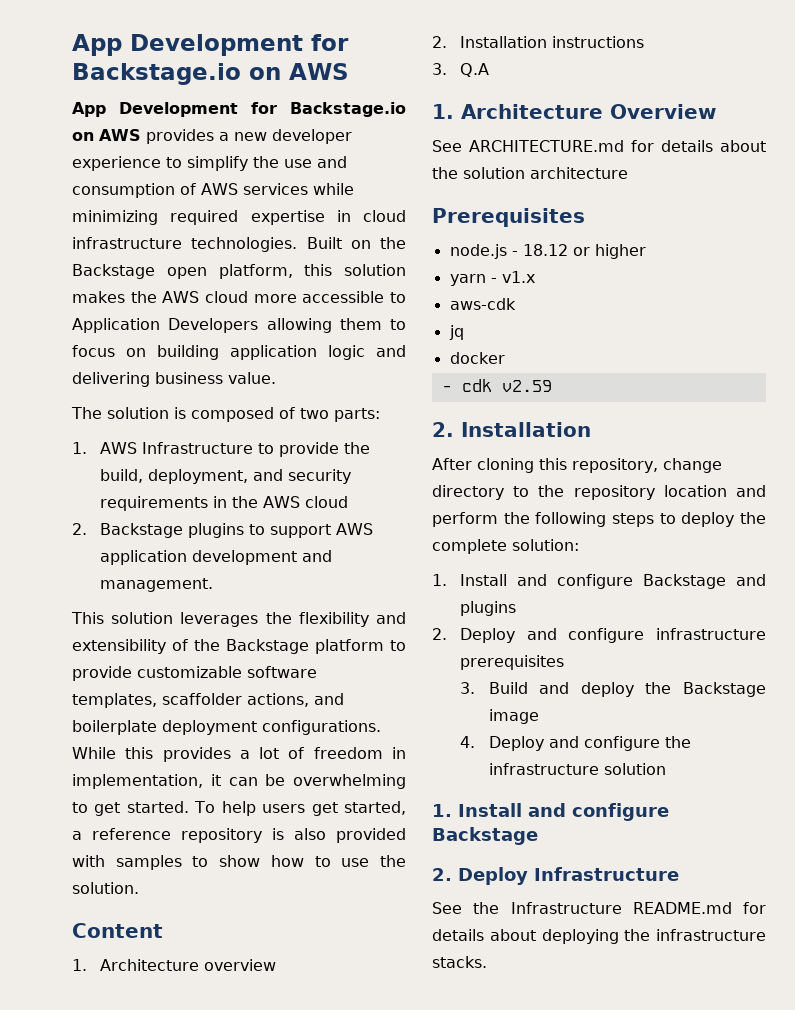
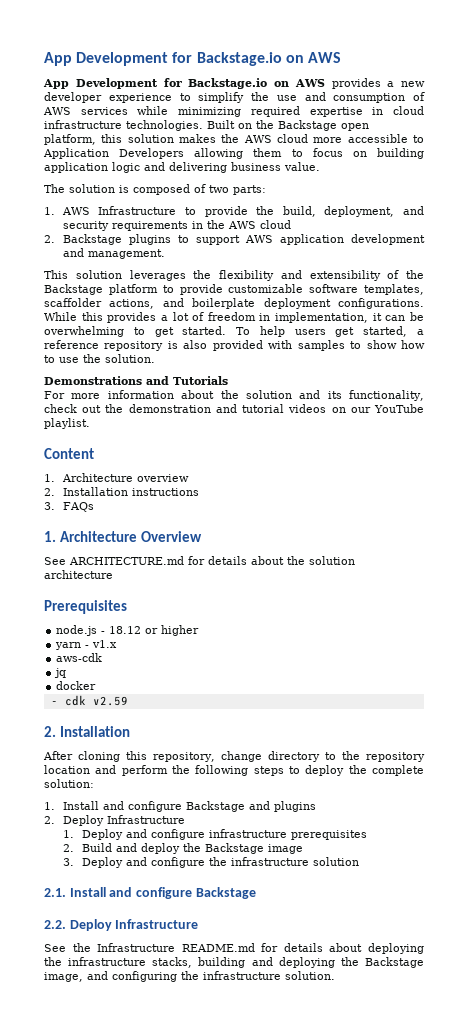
+ Demonstrations and Tutorials
+ For more information about the solution and its functionality, check out the demonstration and tutorial videos on our YouTube playlist.
- 3. Q.A
+ 3. FAQs
- 2. Deploy and configure infrastructure prerequisites
+ 2. Deploy Infrastructure
+ 1. Deploy and configure infrastructure prerequisites
- 3. Build and deploy the Backstage image
+ 2. Build and deploy the Backstage image
- 4. Deploy and configure the infrastructure solution
- 1. Install and configure Backstage
+ 3. Deploy and configure the infrastructure solution
+ 2.1. Install and configure Backstage
- 2. Deploy Infrastructure
+ 2.2. Deploy Infrastructure
- See the Infrastructure README.md for details about deploying the infrastructure stacks.
+ See the Infrastructure README.md for details about deploying the infrastructure stacks, building and deploying the Backstage image, and configuring the infrastructure solution.

